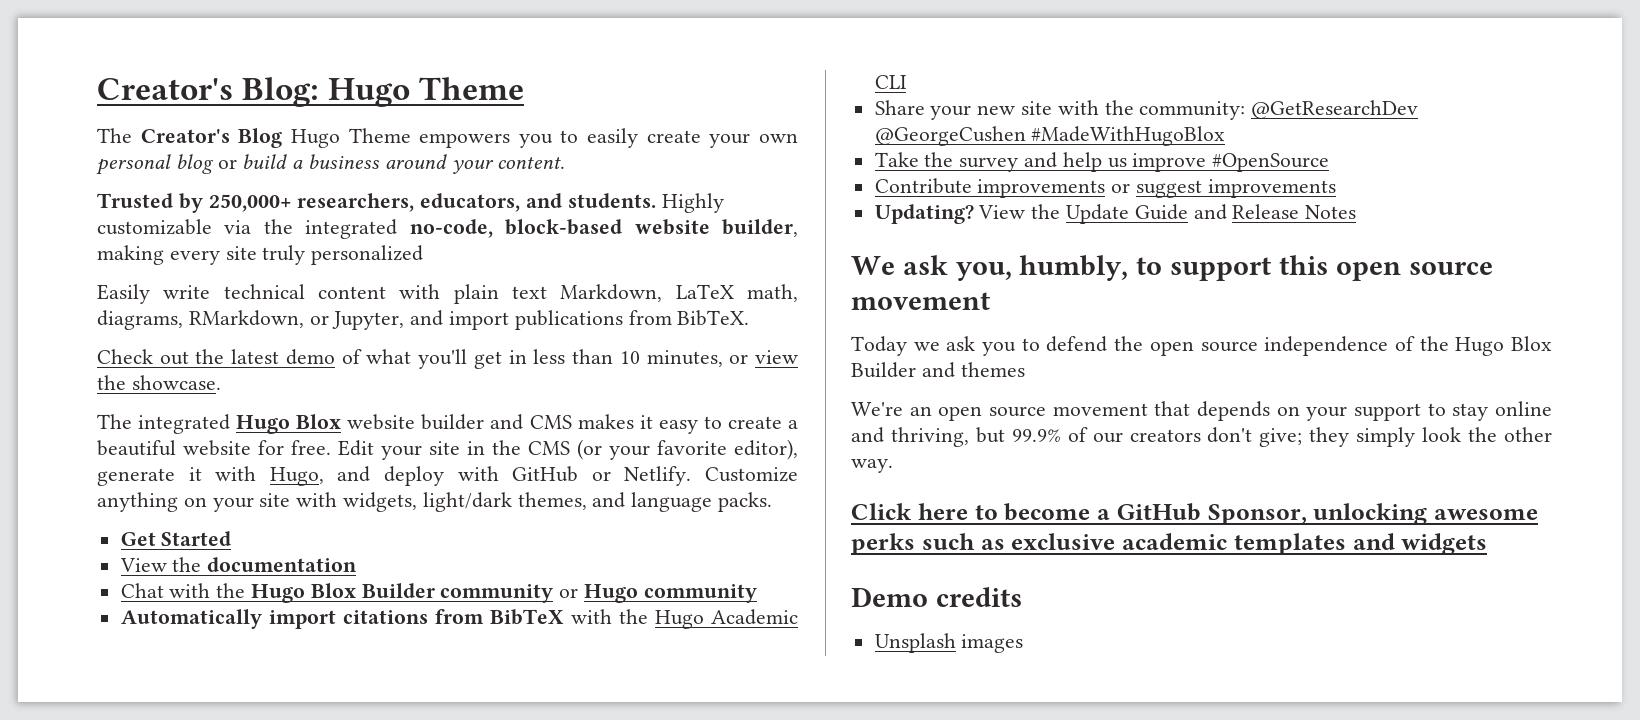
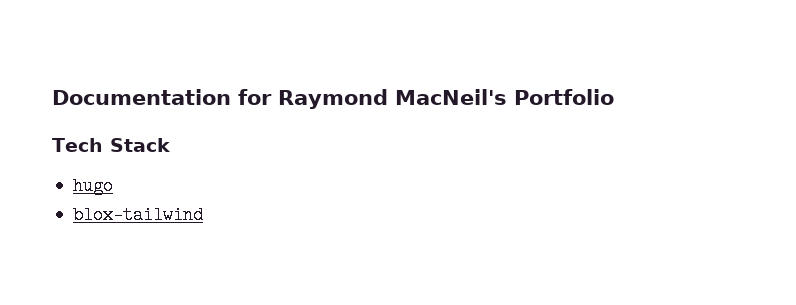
- Creator's Blog: Hugo Theme
- The Creator's Blog Hugo Theme empowers you to easily create your own personal blog or build a business around your content.
- Trusted by 250,000+ researchers, educators, and students. Highly customizable via the integrated no-code, block-based website builder, making every site truly personalized
- Easily write technical content with plain text Markdown, LaTeX math, diagrams, RMarkdown, or Jupyter, and import publications from BibTeX.
- Check out the latest demo of what you'll get in less than 10 minutes, or view the showcase.
- The integrated Hugo Blox website builder and CMS makes it easy to create a beautiful website for free. Edit your site in the CMS (or your favorite editor), generate it with Hugo, and deploy with GitHub or Netlify. Customize anything on your site with widgets, light/dark themes, and language packs.
- Get Started
- View the documentation
- Chat with the Hugo Blox Builder community or Hugo community
- Automatically import citations from BibTeX with the Hugo Academic CLI
- Share your new site with the community: @GetResearchDev @GeorgeCushen #MadeWithHugoBlox
- Take the survey and help us improve #OpenSource
- Contribute improvements or suggest improvements
- Updating? View the Update Guide and Release Notes
- We ask you, humbly, to support this open source movement
- Today we ask you to defend the open source independence of the Hugo Blox Builder and themes
- We're an open source movement that depends on your support to stay online and thriving, but 99.9% of our creators don't give; they simply look the other way.
- Click here to become a GitHub Sponsor, unlocking awesome perks such as exclusive academic templates and widgets
- Demo credits
- Unsplash images
+ Documentation for Raymond MacNeil's Portfolio
+ Tech Stack
+ hugo
+ blox-tailwind

